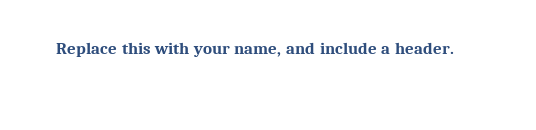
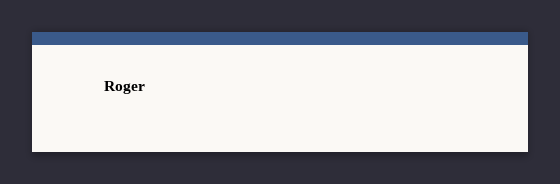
- Replace this with your name, and include a header.
+ Roger

